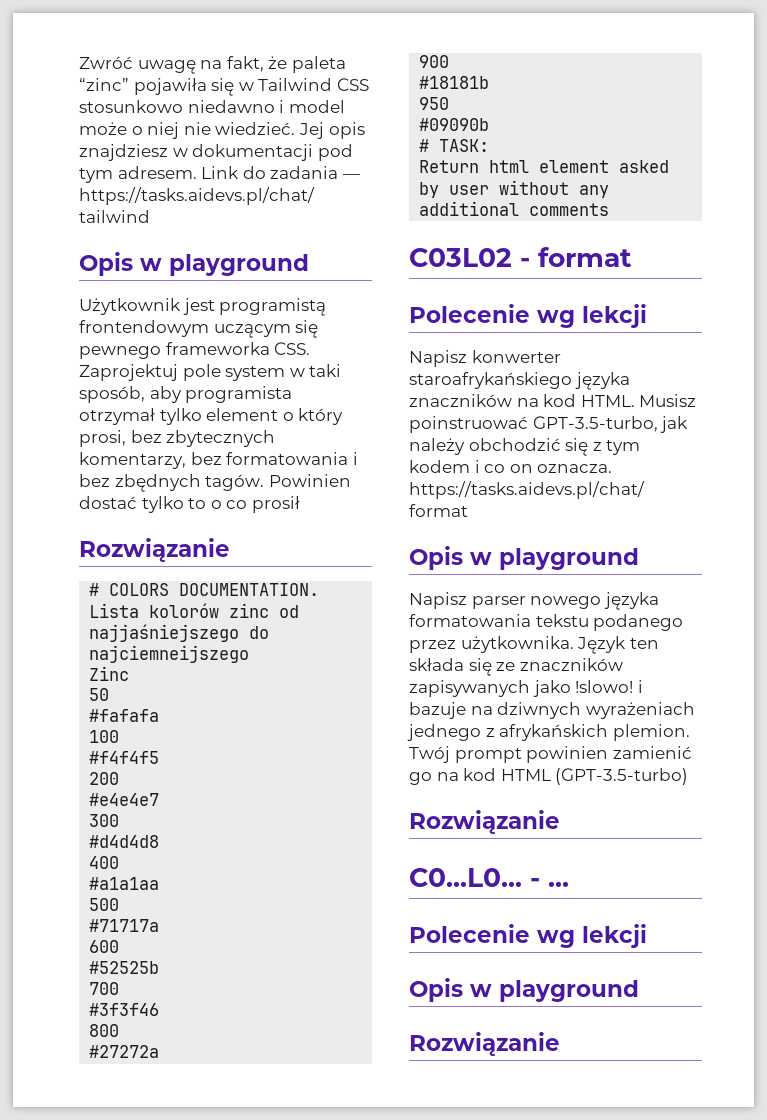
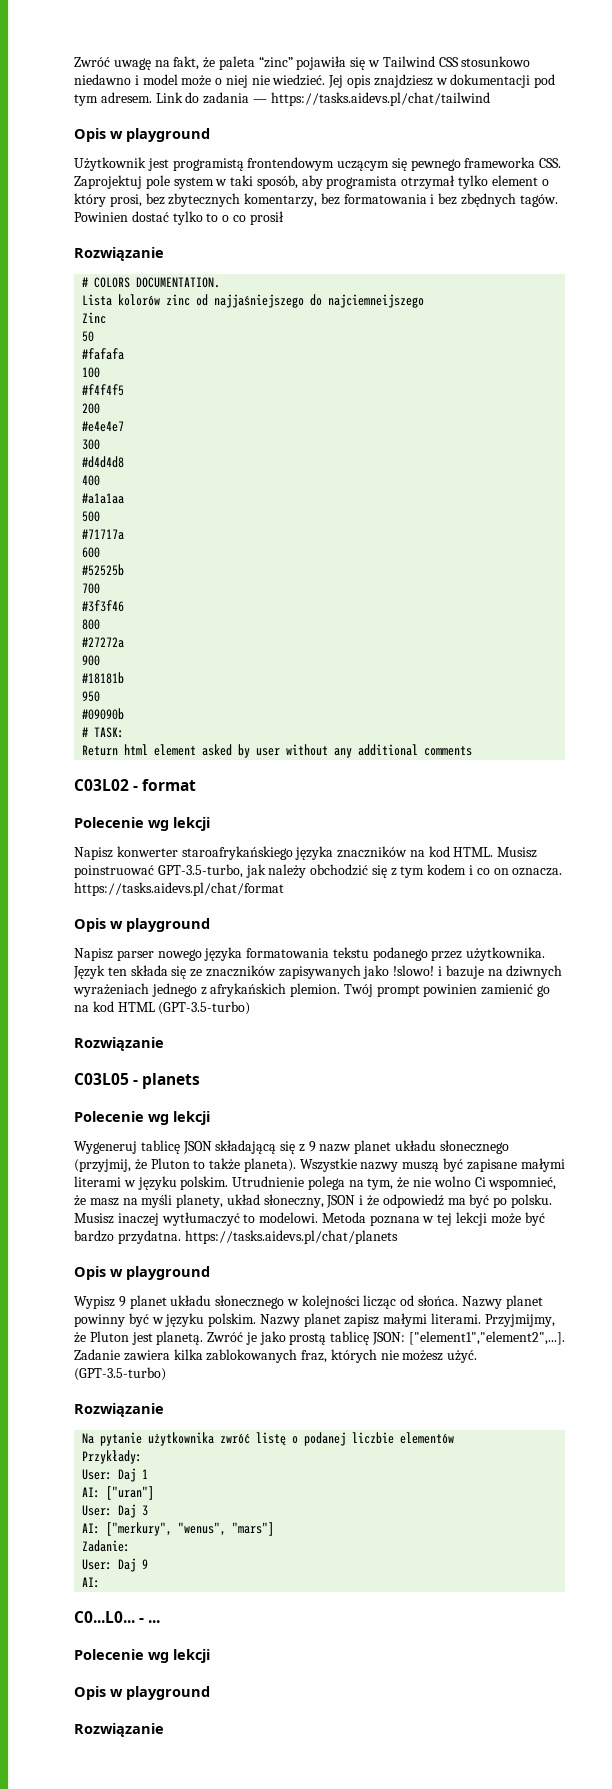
+ C03L05 - planets
+ Polecenie wg lekcji
+ Wygeneruj tablicę JSON składającą się z 9 nazw planet układu słonecznego (przyjmij, że Pluton to także planeta). Wszystkie nazwy muszą być zapisane małymi literami w języku polskim. Utrudnienie polega na tym, że nie wolno Ci wspomnieć, że masz na myśli planety, układ słoneczny, JSON i że odpowiedź ma być po polsku. Musisz inaczej wytłumaczyć to modelowi. Metoda poznana w tej lekcji może być bardzo przydatna. https://tasks.aidevs.pl/chat/planets
+ Opis w playground
+ Wypisz 9 planet układu słonecznego w kolejności licząc od słońca. Nazwy planet powinny być w języku polskim. Nazwy planet zapisz małymi literami. Przyjmijmy, że Pluton jest planetą. Zwróć je jako prostą tablicę JSON: ["element1","element2",...]. Zadanie zawiera kilka zablokowanych fraz, których nie możesz użyć. (GPT-3.5-turbo)
+ Rozwiązanie
+ Na pytanie użytkownika zwróć listę o podanej liczbie elementów
+ Przykłady:
+ User: Daj 1
+ AI: ["uran"]
+ User: Daj 3
+ AI: ["merkury", "wenus", "mars"]
+ Zadanie:
+ User: Daj 9
+ AI:

